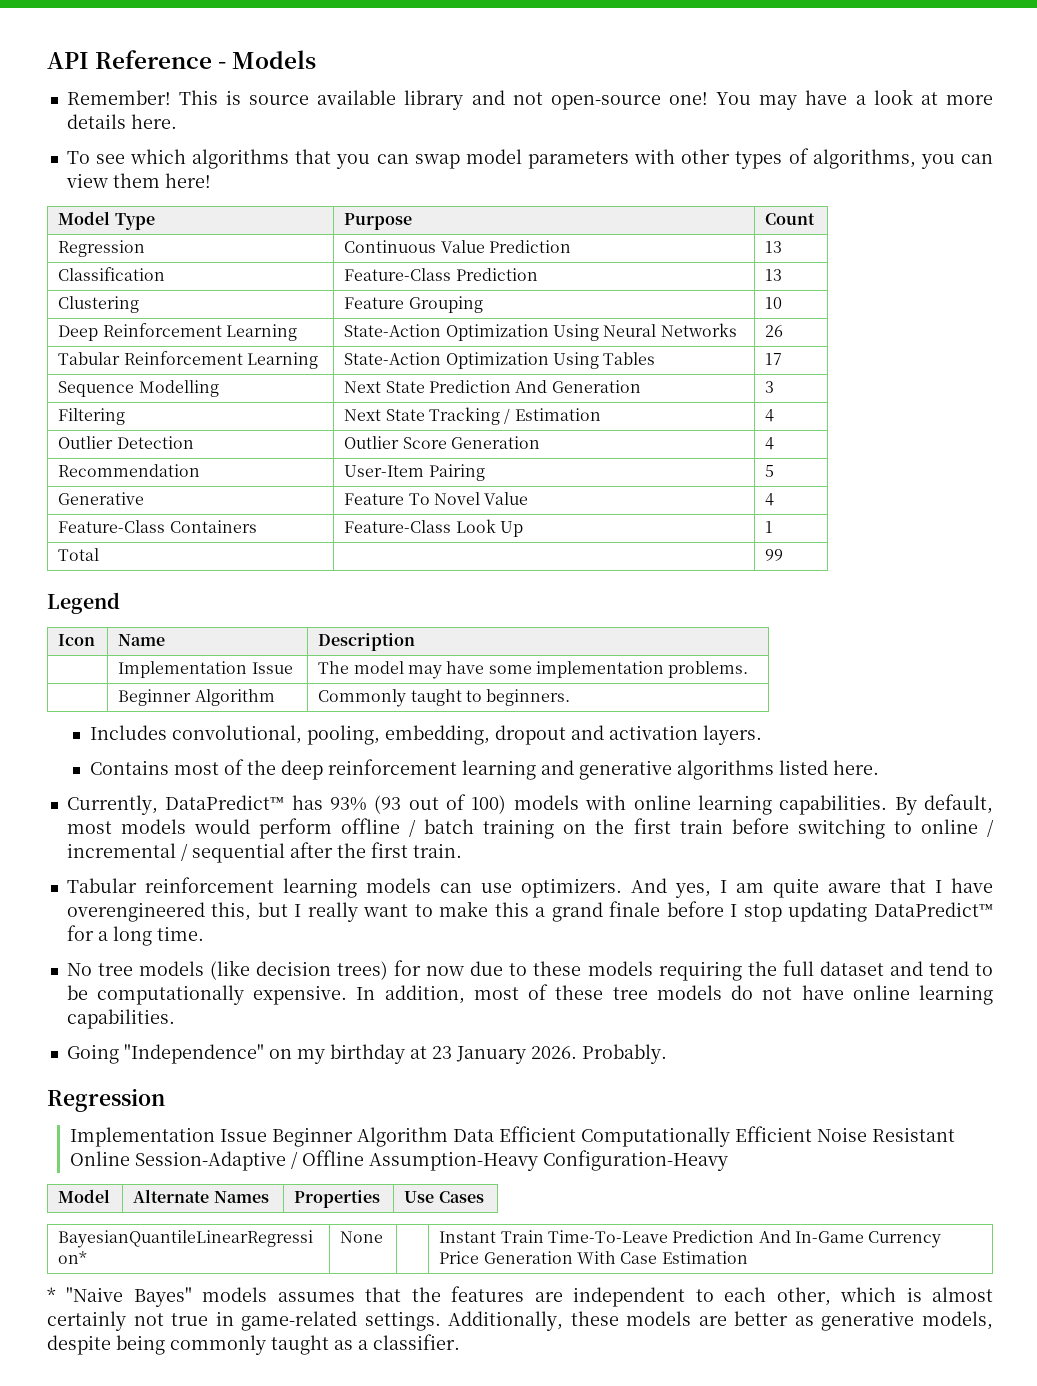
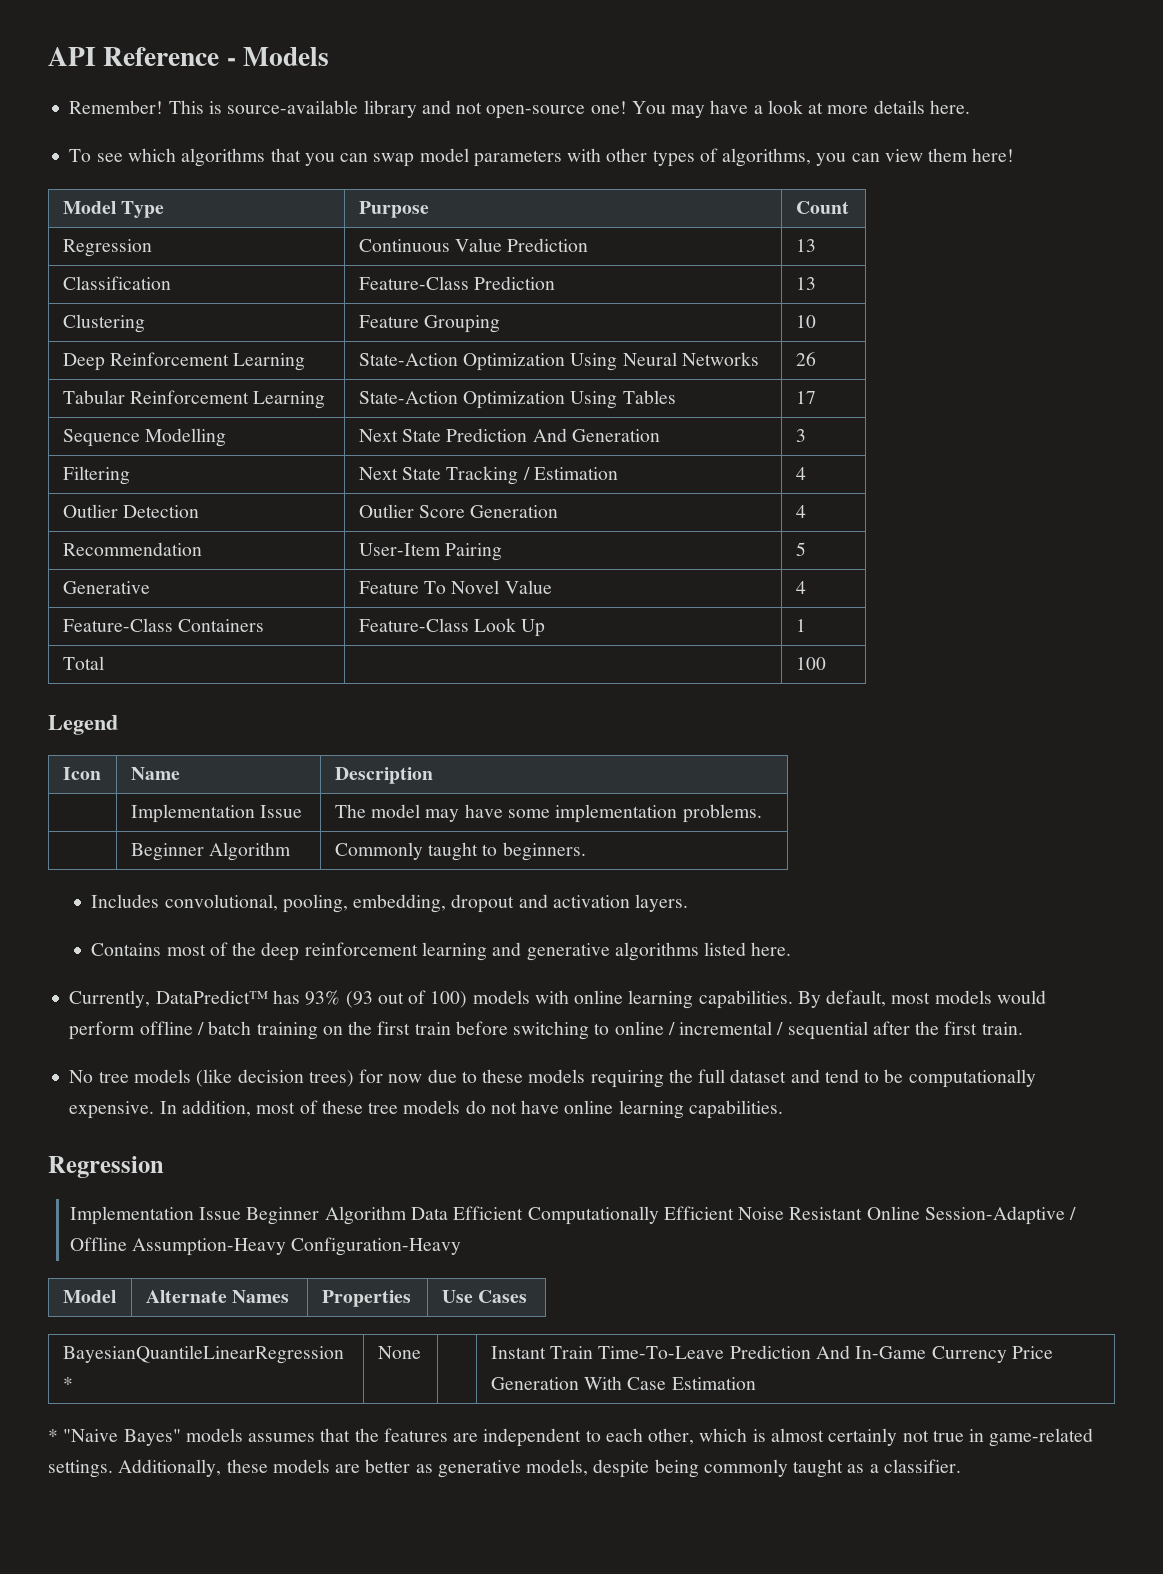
- This is source available library and not open-source one!
+ This is source-available library and not open-source one!
- Total | | 99
+ Total | | 100
- Tabular reinforcement learning models can use optimizers. And yes, I am quite aware that I have overengineered this, but I really want to make this a grand finale before I stop updating DataPredict™ for a long time.
- Going "Independence" on my birthday at 23 January 2026. Probably.

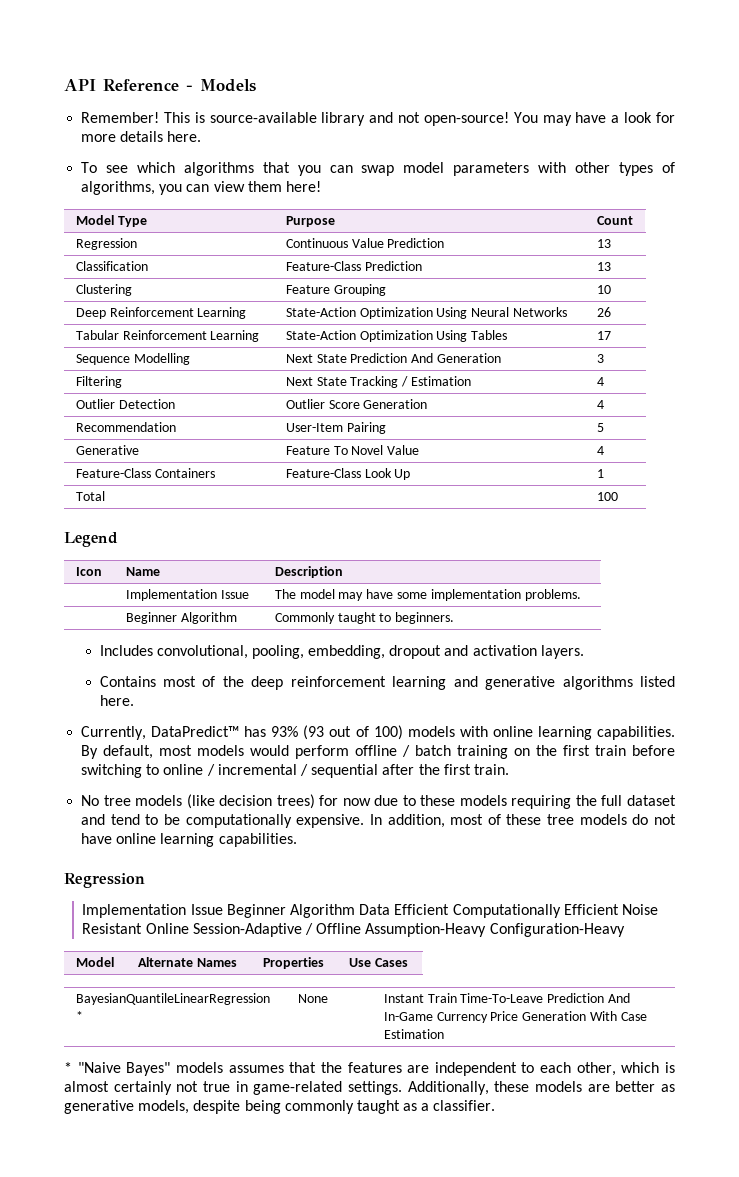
- This is source-available library and not open-source one!
+ This is source-available library and not open-source!
- You may have a look at more details here.
+ You may have a look for more details here.

